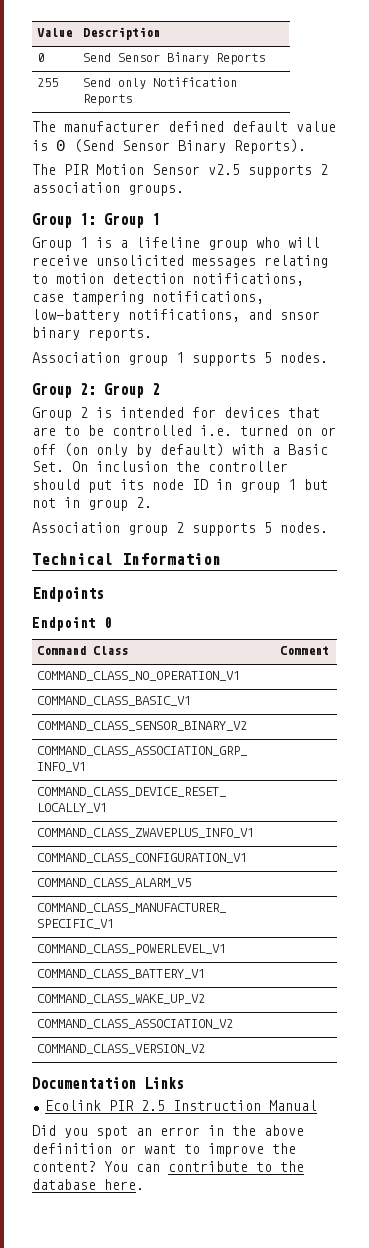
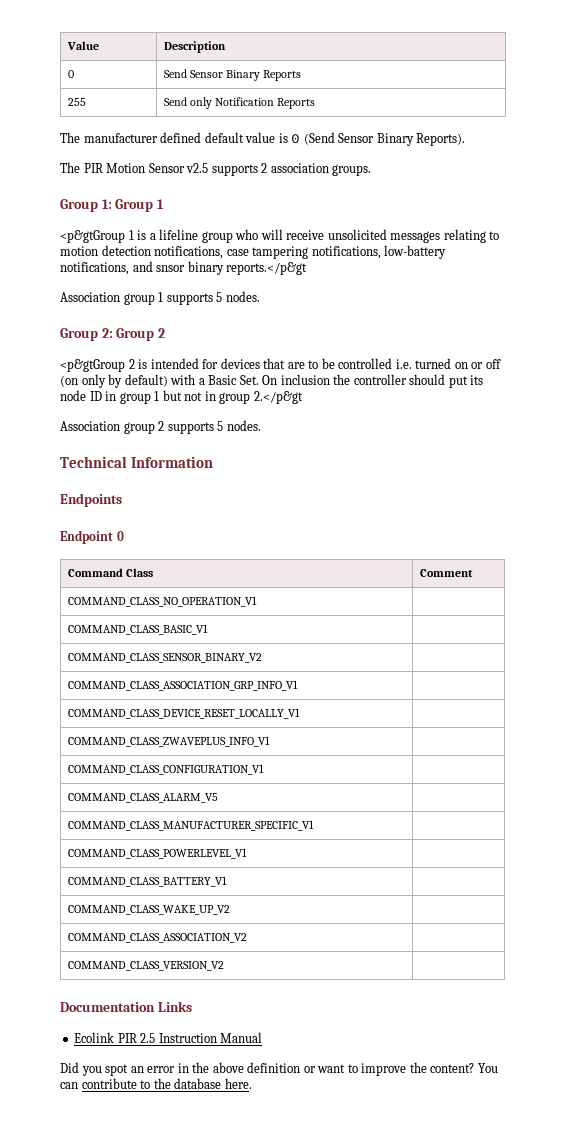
- Group 1 is a lifeline group who will receive unsolicited messages relating to motion detection notifications, case tampering notifications, low-battery notifications, and snsor binary reports.
+ <p&gtGroup 1 is a lifeline group who will receive unsolicited messages relating to motion detection notifications, case tampering notifications, low-battery notifications, and snsor binary reports.</p&gt
- Group 2 is intended for devices that are to be controlled i.e. turned on or off (on only by default) with a Basic Set. On inclusion the controller should put its node ID in group 1 but not in group 2.
+ <p&gtGroup 2 is intended for devices that are to be controlled i.e. turned on or off (on only by default) with a Basic Set. On inclusion the controller should put its node ID in group 1 but not in group 2.</p&gt

